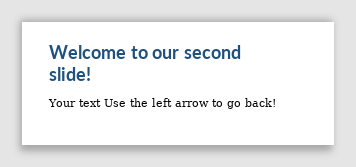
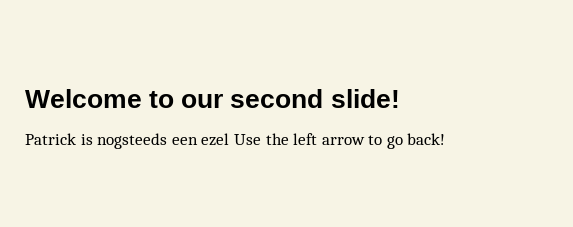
- Your text Use the left arrow to go back!
+ Patrick is nogsteeds een ezel Use the left arrow to go back!

